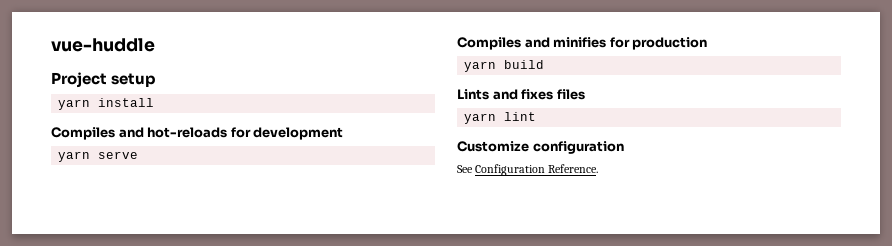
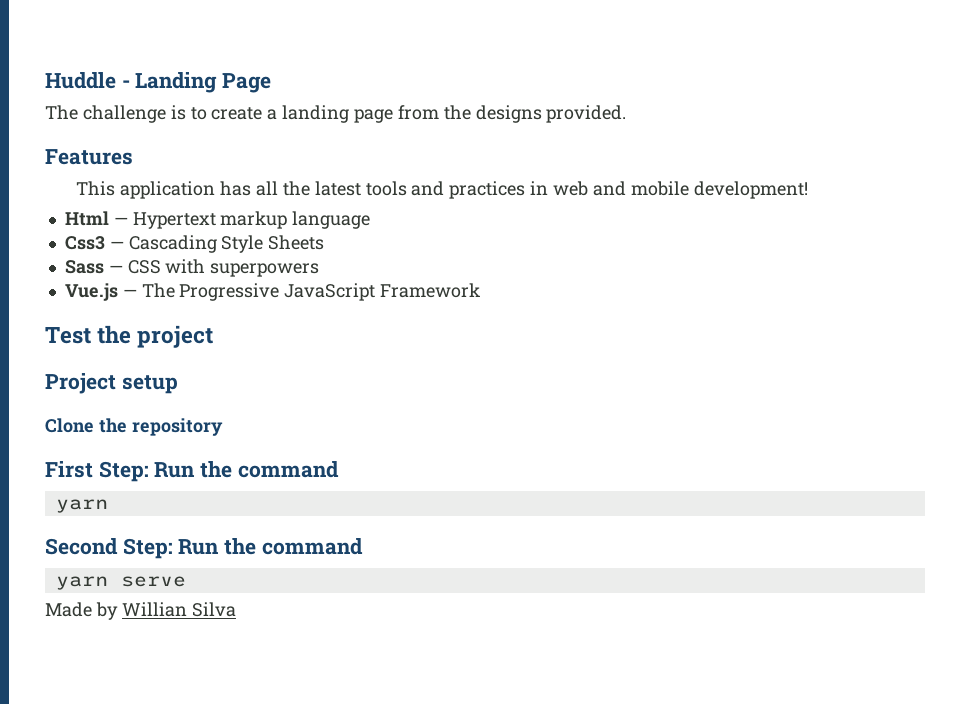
- vue-huddle
+ Huddle - Landing Page
+ The challenge is to create a landing page from the designs provided.
+ Features
+ This application has all the latest tools and practices in web and mobile development!
+ Html — Hypertext markup language
+ Css3 — Cascading Style Sheets
+ Sass — CSS with superpowers
+ Vue.js — The Progressive JavaScript Framework
+ Test the project
  Project setup
- yarn install
- Compiles and hot-reloads for development
+ Clone the repository
+ First Step: Run the command
+ yarn
+ Second Step: Run the command
  yarn serve
- Compiles and minifies for production
- yarn build
- Lints and fixes files
- yarn lint
- Customize configuration
- See Configuration Reference.
+ Made by Willian Silva

